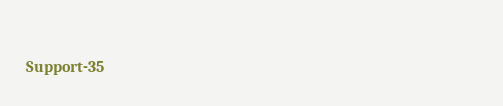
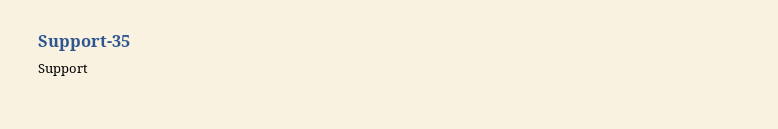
+ Support

